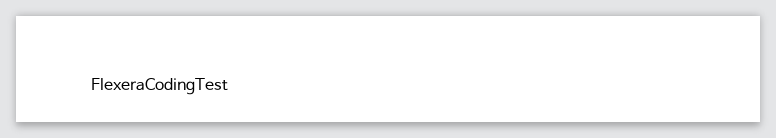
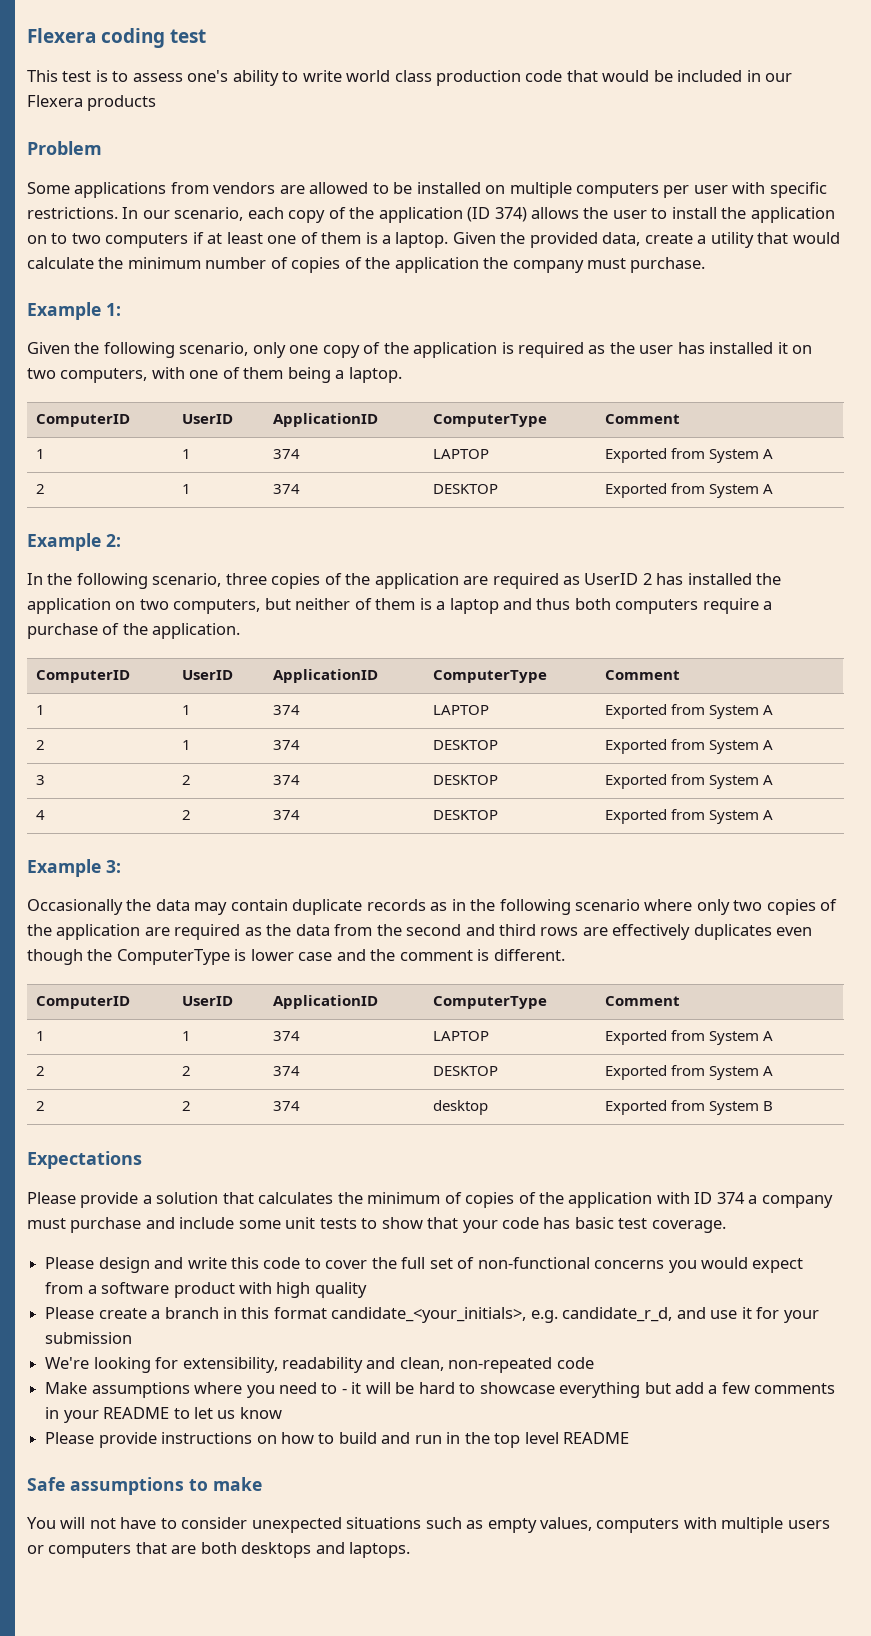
- FlexeraCodingTest
+ Flexera coding test
+ This test is to assess one's ability to write world class production code that would be included in our Flexera products
+ Problem
+ Some applications from vendors are allowed to be installed on multiple computers per user with specific restrictions. In our scenario, each copy of the application (ID 374) allows the user to install the application on to two computers if at least one of them is a laptop. Given the provided data, create a utility that would calculate the minimum number of copies of the application the company must purchase.
+ Example 1:
+ Given the following scenario, only one copy of the application is required as the user has installed it on two computers, with one of them being a laptop.
+ ComputerID | UserID | ApplicationID | ComputerType | Comment
+ 1 | 1 | 374 | LAPTOP | Exported from System A
+ 2 | 1 | 374 | DESKTOP | Exported from System A
+ Example 2:
+ In the following scenario, three copies of the application are required as UserID 2 has installed the application on two computers, but neither of them is a laptop and thus both computers require a purchase of the application.
+ ComputerID | UserID | ApplicationID | ComputerType | Comment
+ 1 | 1 | 374 | LAPTOP | Exported from System A
+ 2 | 1 | 374 | DESKTOP | Exported from System A
+ 3 | 2 | 374 | DESKTOP | Exported from System A
+ 4 | 2 | 374 | DESKTOP | Exported from System A
+ Example 3:
+ Occasionally the data may contain duplicate records as in the following scenario where only two copies of the application are required as the data from the second and third rows are effectively duplicates even though the ComputerType is lower case and the comment is different.
+ ComputerID | UserID | ApplicationID | ComputerType | Comment
+ 1 | 1 | 374 | LAPTOP | Exported from System A
+ 2 | 2 | 374 | DESKTOP | Exported from System A
+ 2 | 2 | 374 | desktop | Exported from System B
+ Expectations
+ Please provide a solution that calculates the minimum of copies of the application with ID 374 a company must purchase and include some unit tests to show that your code has basic test coverage.
+ Please design and write this code to cover the full set of non-functional concerns you would expect from a software product with high quality
+ Please create a branch in this format candidate_<your_initials>, e.g. candidate_r_d, and use it for your submission
+ We're looking for extensibility, readability and clean, non-repeated code
+ Make assumptions where you need to - it will be hard to showcase everything but add a few comments in your README to let us know
+ Please provide instructions on how to build and run in the top level README
+ Safe assumptions to make
+ You will not have to consider unexpected situations such as empty values, computers with multiple users or computers that are both desktops and laptops.

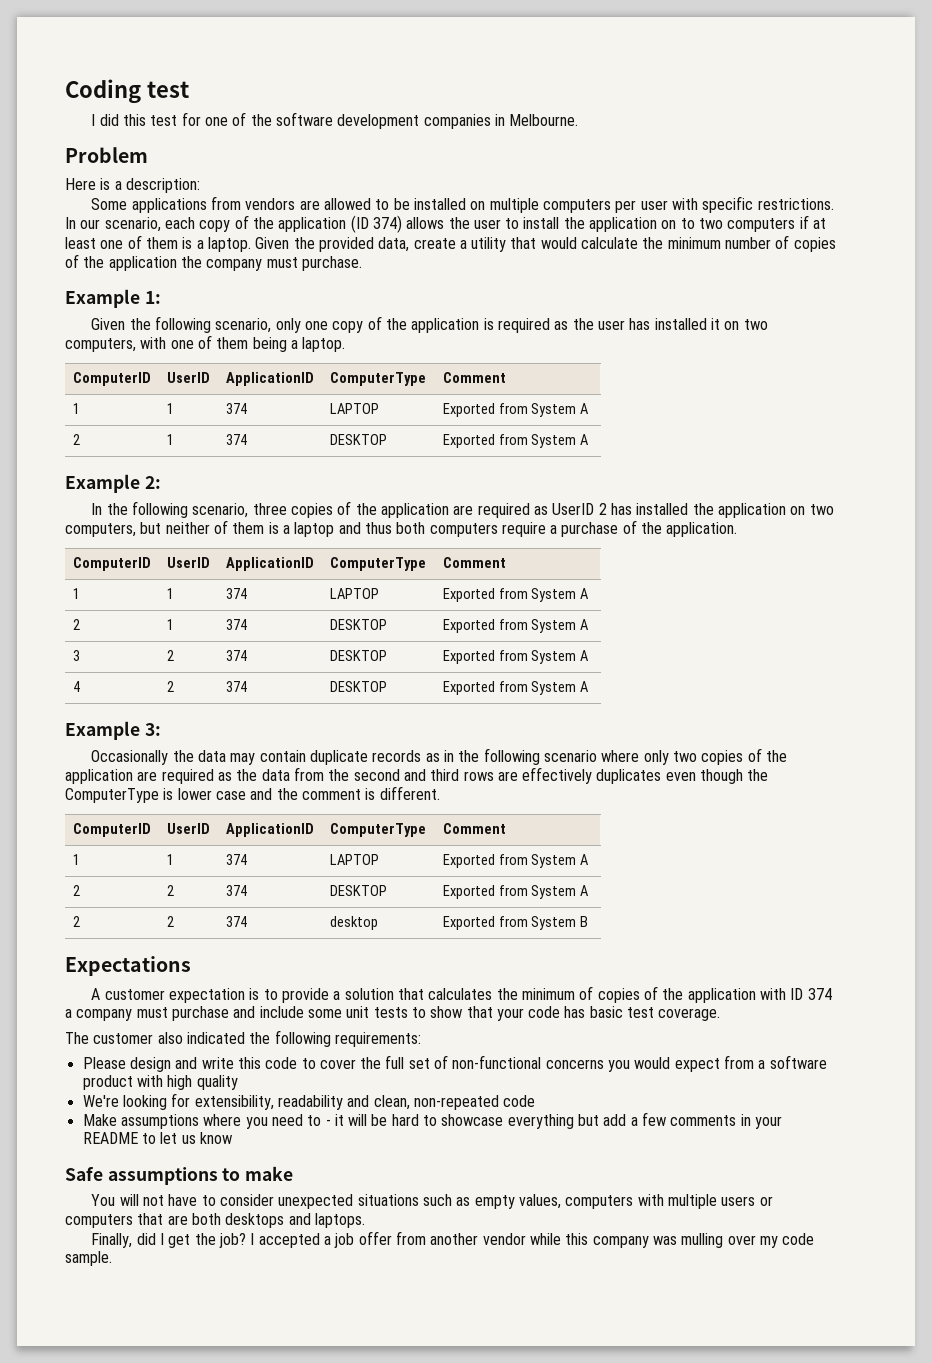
- Flexera coding test
+ Coding test
- This test is to assess one's ability to write world class production code that would be included in our Flexera products
+ I did this test for one of the software development companies in Melbourne.
  Problem
+ Here is a description:
- Please provide a solution that calculates the minimum of copies of the application with ID 374 a company must purchase and include some unit tests to show that your code has basic test coverage.
+ A customer expectation is to provide a solution that calculates the minimum of copies of the application with ID 374 a company must purchase and include some unit tests to show that your code has basic test coverage.
+ The customer also indicated the following requirements:
- Please create a branch in this format candidate_<your_initials>, e.g. candidate_r_d, and use it for your submission
- Please provide instructions on how to build and run in the top level README
+ Finally, did I get the job? I accepted a job offer from another vendor while this company was mulling over my code sample.

